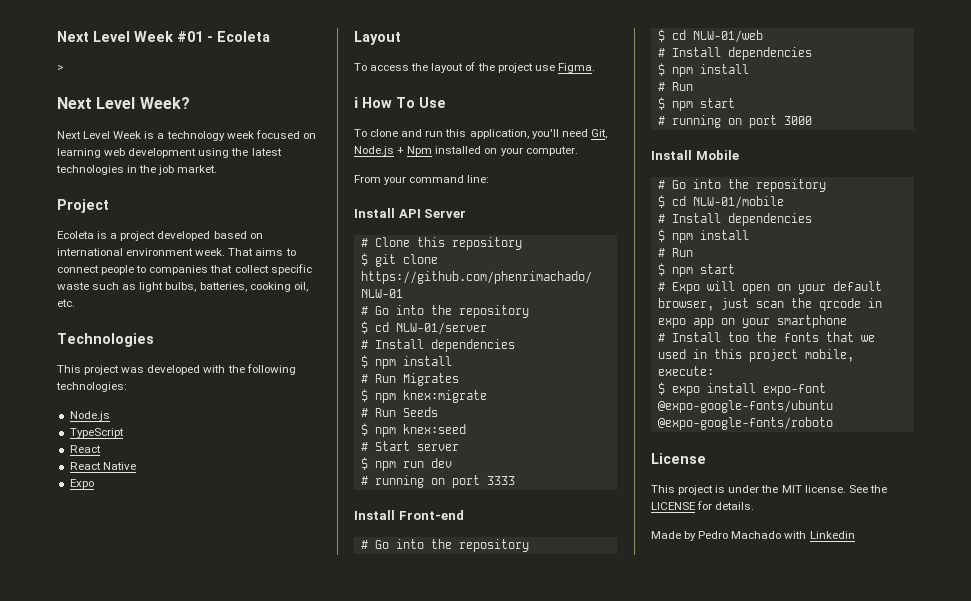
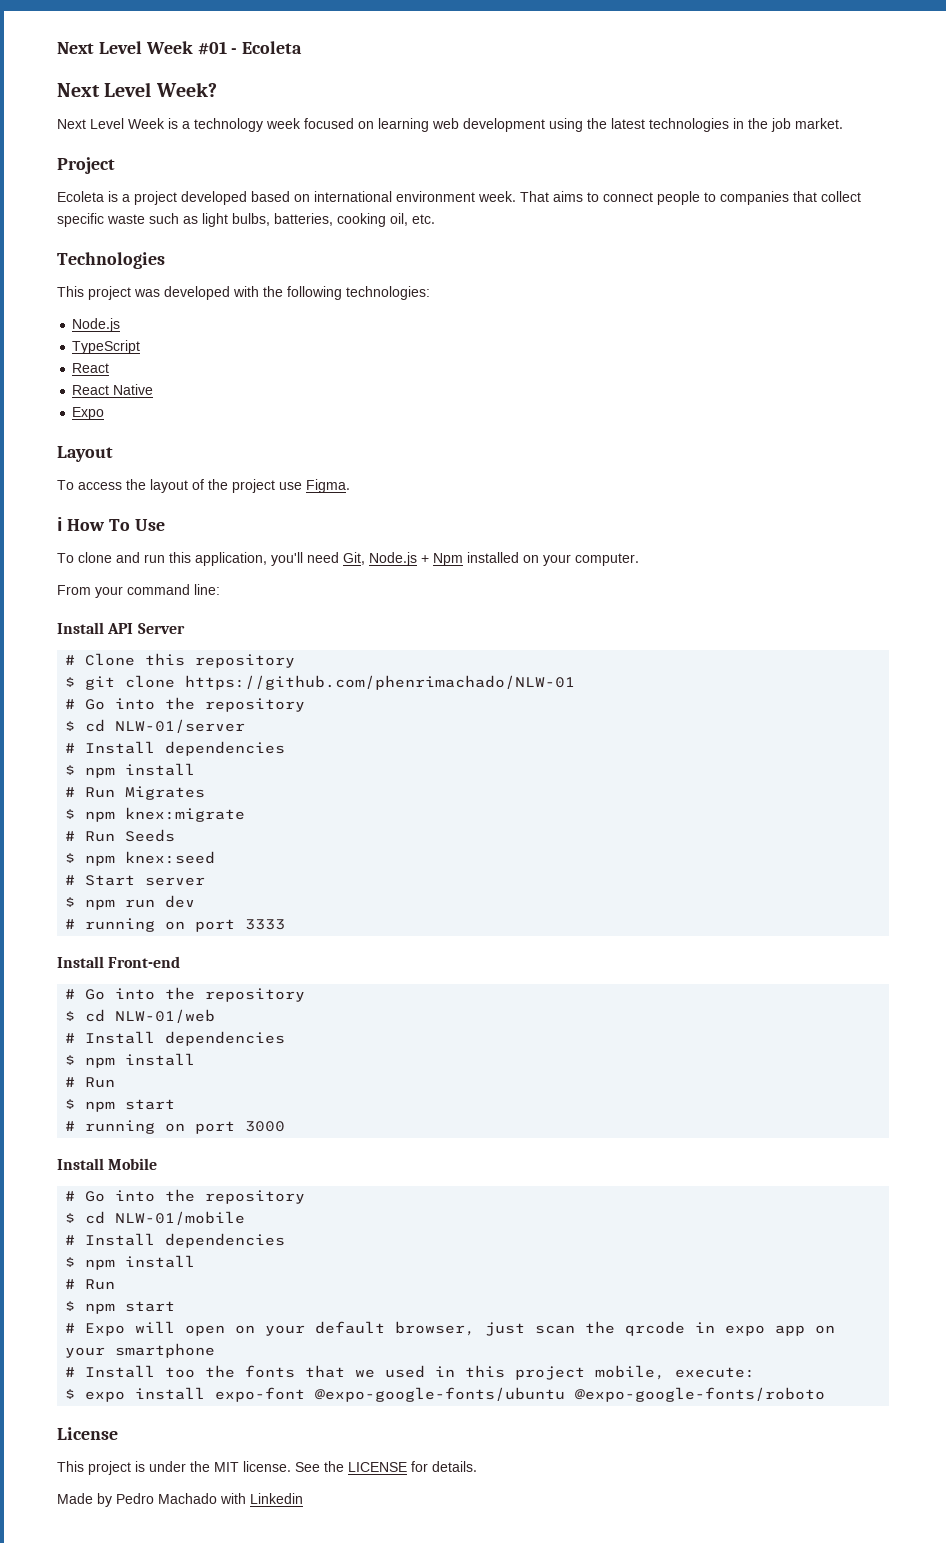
- >

